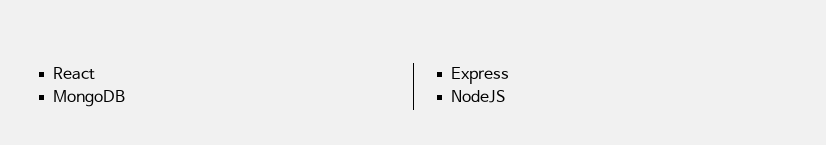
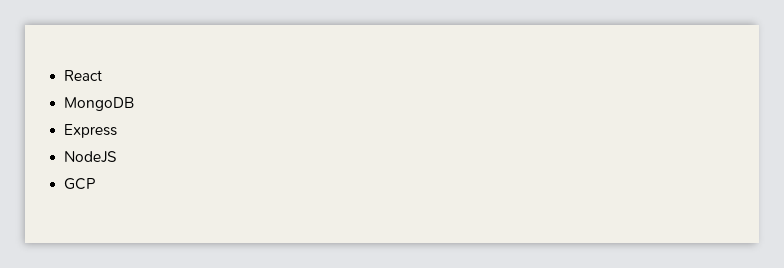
+ GCP

